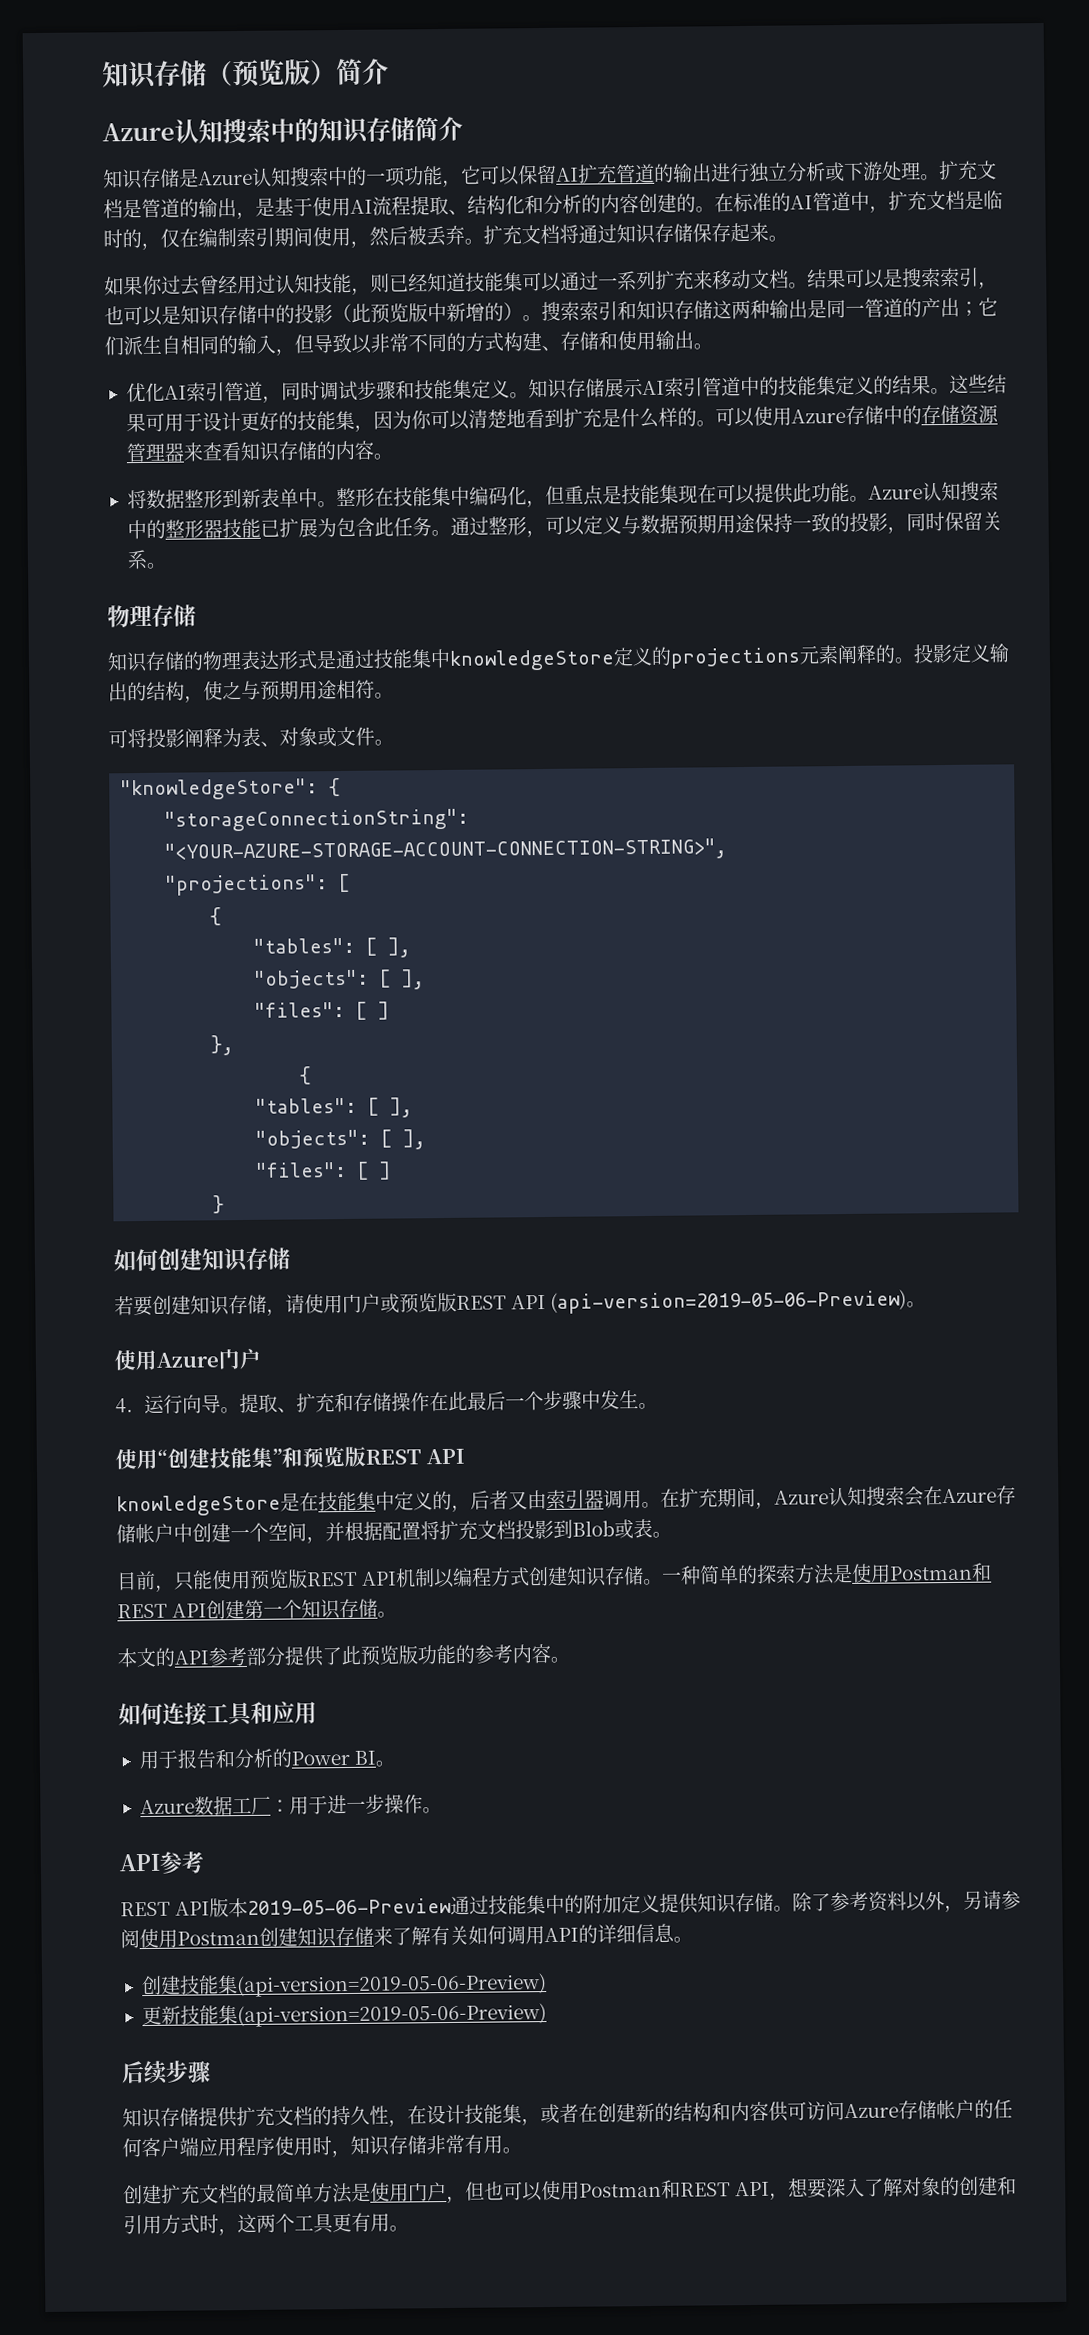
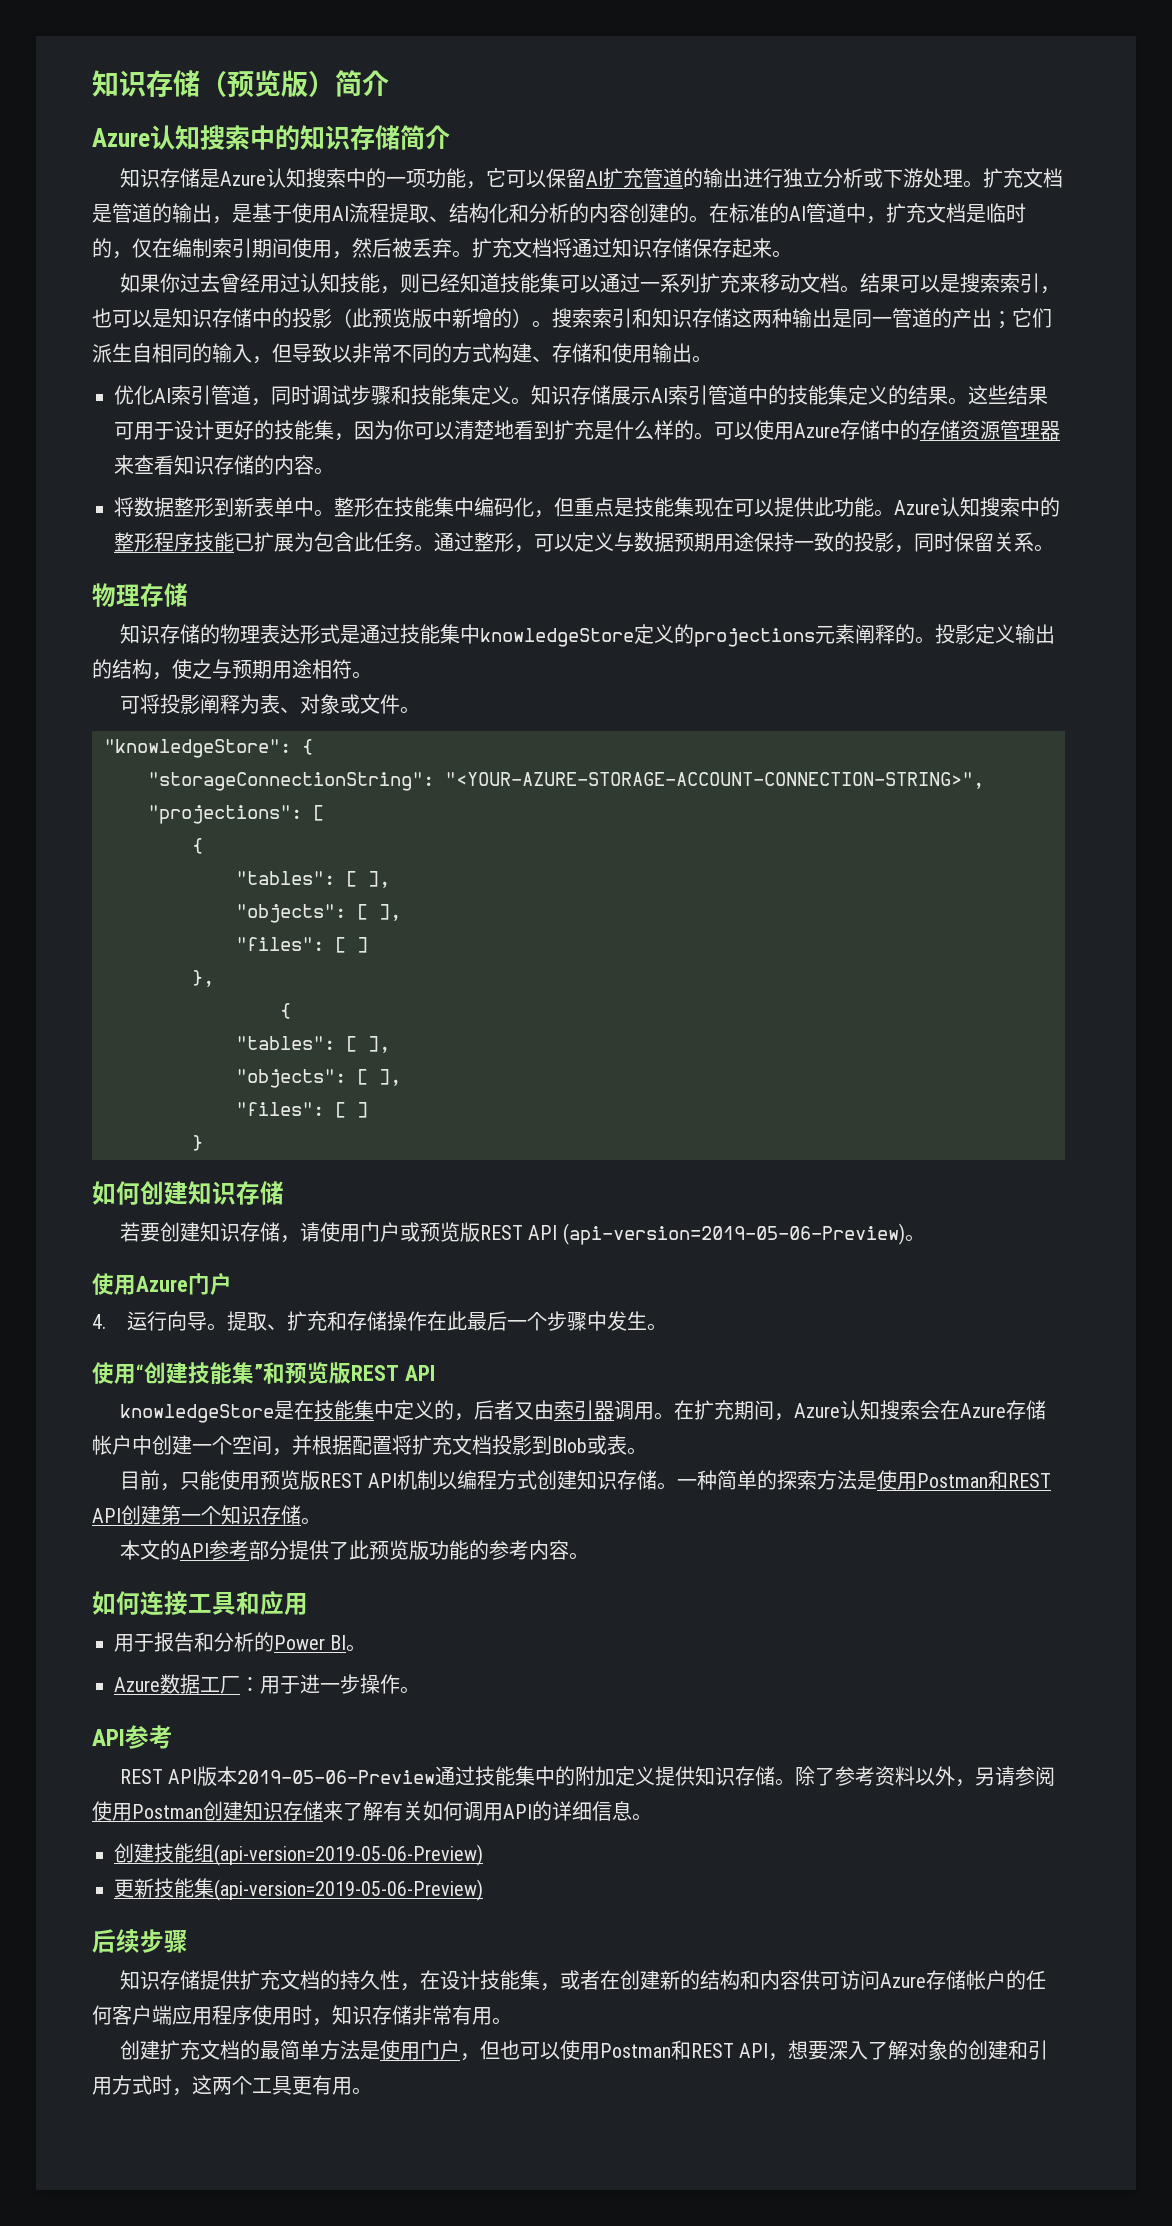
- Azure认知搜索中的整形器技能已扩展为包含此任务。
+ Azure认知搜索中的整形程序技能已扩展为包含此任务。
- 创建技能集(api-version=2019-05-06-Preview)
+ 创建技能组(api-version=2019-05-06-Preview)

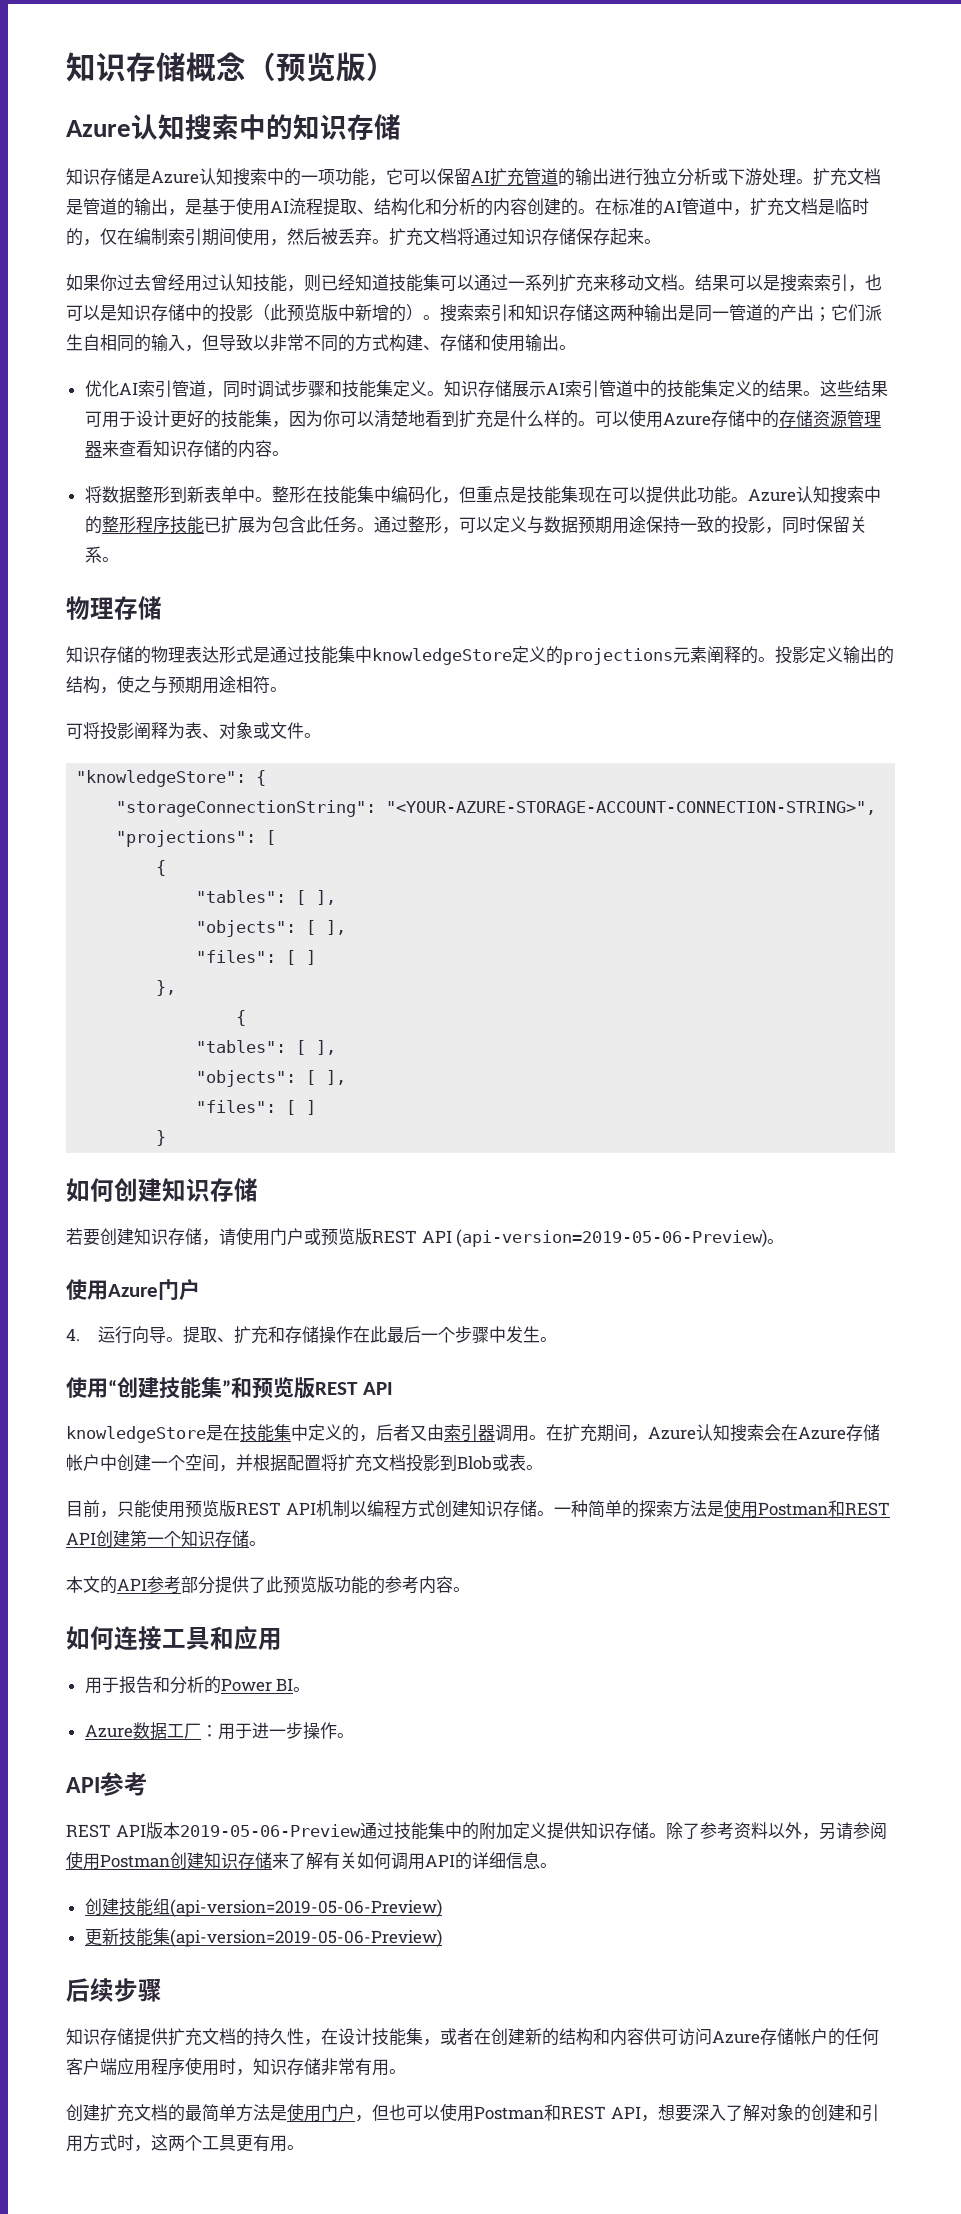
- 知识存储（预览版）简介
+ 知识存储概念（预览版）
- Azure认知搜索中的知识存储简介
+ Azure认知搜索中的知识存储

